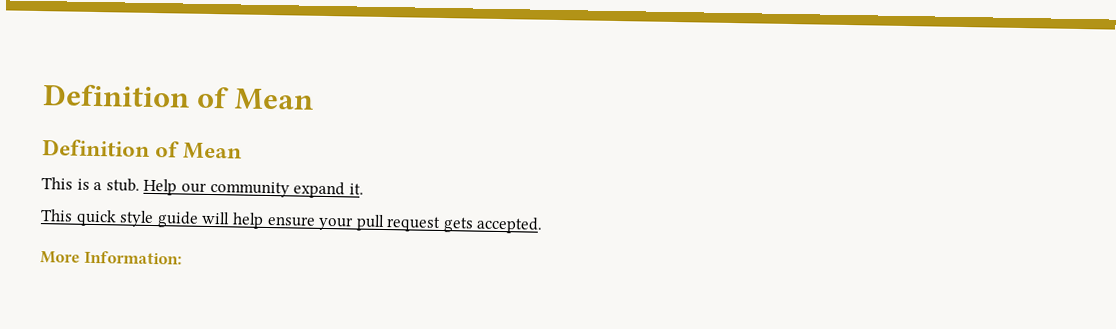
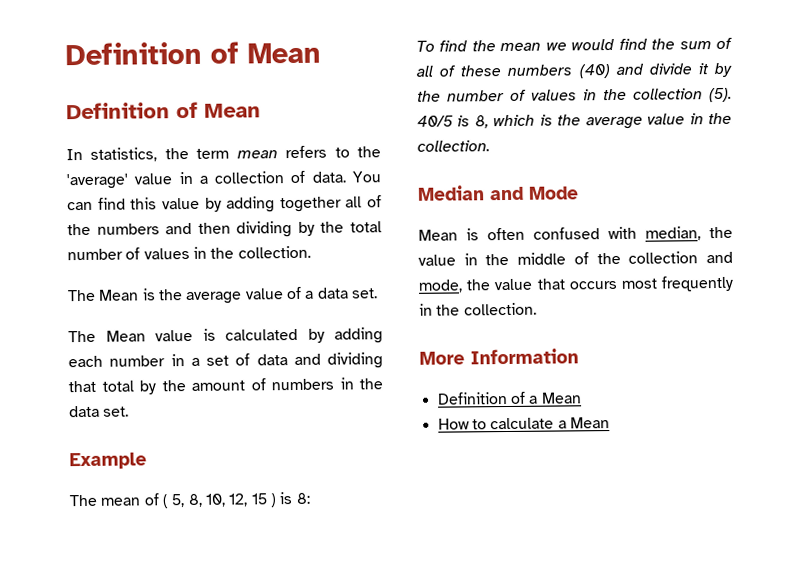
- This is a stub. Help our community expand it.
- This quick style guide will help ensure your pull request gets accepted.
- More Information:
+ In statistics, the term mean refers to the 'average' value in a collection of data. You can find this value by adding together all of the numbers and then dividing by the total number of values in the collection.
+ The Mean is the average value of a data set.
+ The Mean value is calculated by adding each number in a set of data and dividing that total by the amount of numbers in the data set.
+ Example
+ The mean of ( 5, 8, 10, 12, 15 ) is 8:
+ To find the mean we would find the sum of all of these numbers (40) and divide it by the number of values in the collection (5). 40/5 is 8, which is the average value in the collection.
+ Median and Mode
+ Mean is often confused with median, the value in the middle of the collection and mode, the value that occurs most frequently in the collection.
+ More Information
+ Definition of a Mean
+ How to calculate a Mean

